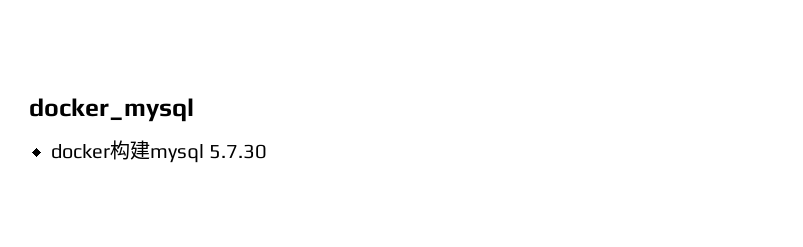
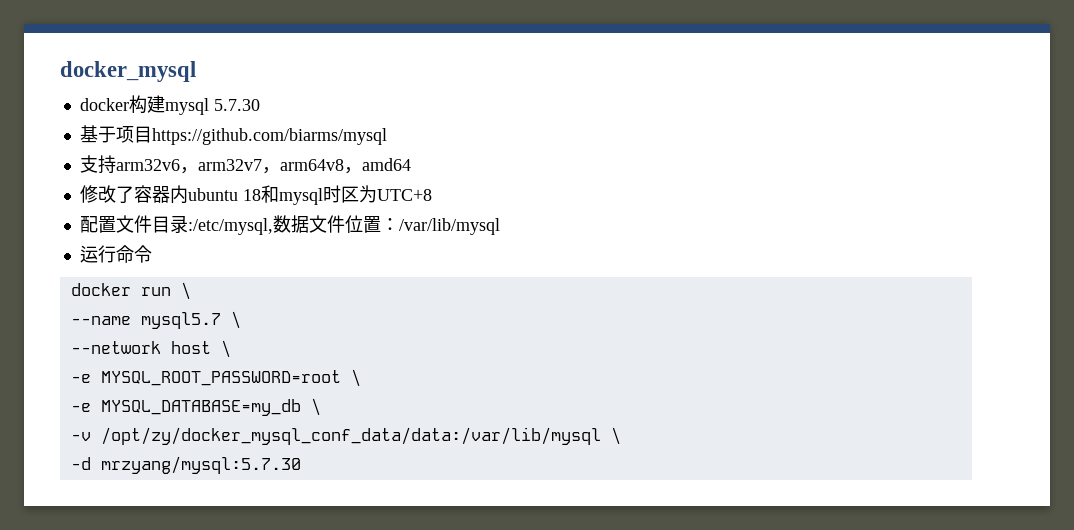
+ 基于项目https://github.com/biarms/mysql
+ 支持arm32v6，arm32v7，arm64v8，amd64
+ 修改了容器内ubuntu 18和mysql时区为UTC+8
+ 配置文件目录:/etc/mysql,数据文件位置：/var/lib/mysql
+ 运行命令
+ docker run \
+ --name mysql5.7 \
+ --network host \
+ -e MYSQL_ROOT_PASSWORD=root \
+ -e MYSQL_DATABASE=my_db \
+ -v /opt/zy/docker_mysql_conf_data/data:/var/lib/mysql \
+ -d mrzyang/mysql:5.7.30

